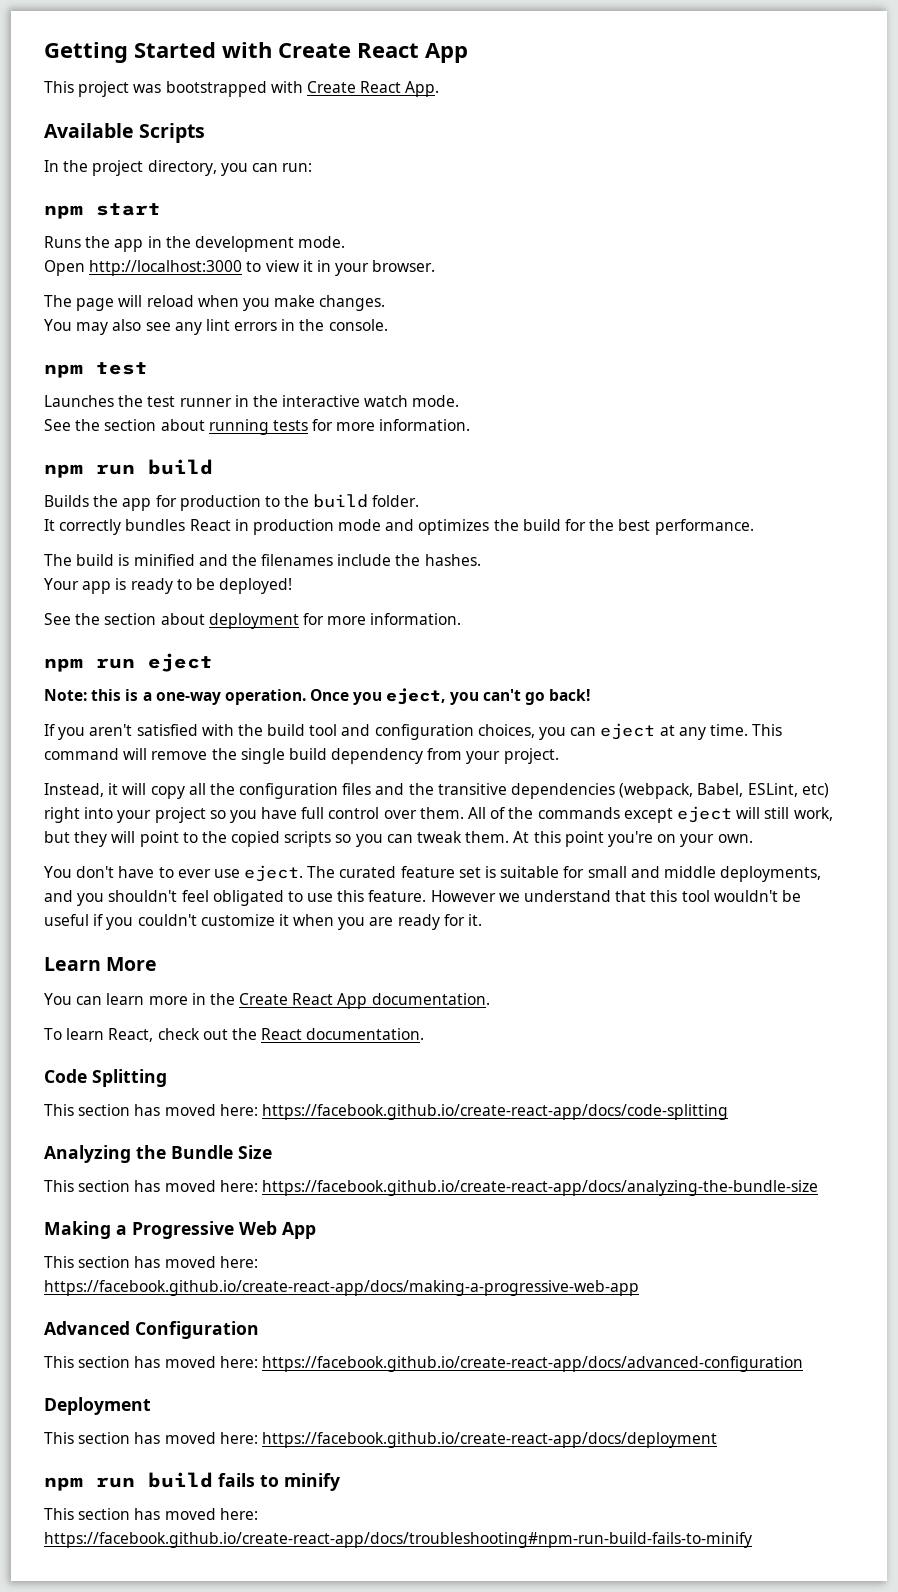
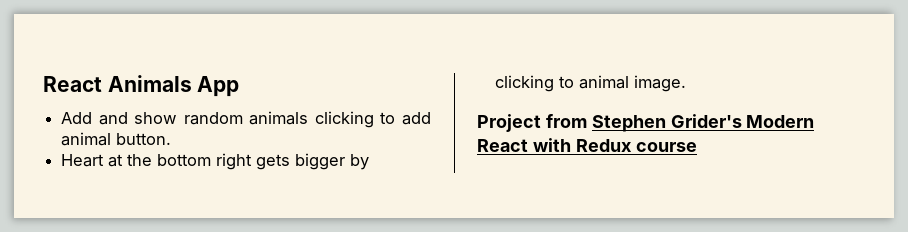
- Getting Started with Create React App
- This project was bootstrapped with Create React App.
- Available Scripts
- In the project directory, you can run:
- npm start
- Runs the app in the development mode.
- Open http://localhost:3000 to view it in your browser.
- The page will reload when you make changes.
- You may also see any lint errors in the console.
- npm test
- Launches the test runner in the interactive watch mode.
- See the section about running tests for more information.
- npm run build
- Builds the app for production to the build folder.
- It correctly bundles React in production mode and optimizes the build for the best performance.
- The build is minified and the filenames include the hashes.
- Your app is ready to be deployed!
- See the section about deployment for more information.
- npm run eject
- Note: this is a one-way operation. Once you eject, you can't go back!
- If you aren't satisfied with the build tool and configuration choices, you can eject at any time. This command will remove the single build dependency from your project.
- Instead, it will copy all the configuration files and the transitive dependencies (webpack, Babel, ESLint, etc) right into your project so you have full control over them. All of the commands except eject will still work, but they will point to the copied scripts so you can tweak them. At this point you're on your own.
- You don't have to ever use eject. The curated feature set is suitable for small and middle deployments, and you shouldn't feel obligated to use this feature. However we understand that this tool wouldn't be useful if you couldn't customize it when you are ready for it.
- Learn More
- You can learn more in the Create React App documentation.
- To learn React, check out the React documentation.
- Code Splitting
- This section has moved here: https://facebook.github.io/create-react-app/docs/code-splitting
- Analyzing the Bundle Size
- This section has moved here: https://facebook.github.io/create-react-app/docs/analyzing-the-bundle-size
- Making a Progressive Web App
- This section has moved here: https://facebook.github.io/create-react-app/docs/making-a-progressive-web-app
- Advanced Configuration
- This section has moved here: https://facebook.github.io/create-react-app/docs/advanced-configuration
- Deployment
- This section has moved here: https://facebook.github.io/create-react-app/docs/deployment
- npm run build fails to minify
- This section has moved here: https://facebook.github.io/create-react-app/docs/troubleshooting#npm-run-build-fails-to-minify
+ React Animals App
+ Add and show random animals clicking to add animal button.
+ Heart at the bottom right gets bigger by clicking to animal image.
+ Project from Stephen Grider's Modern React with Redux course

